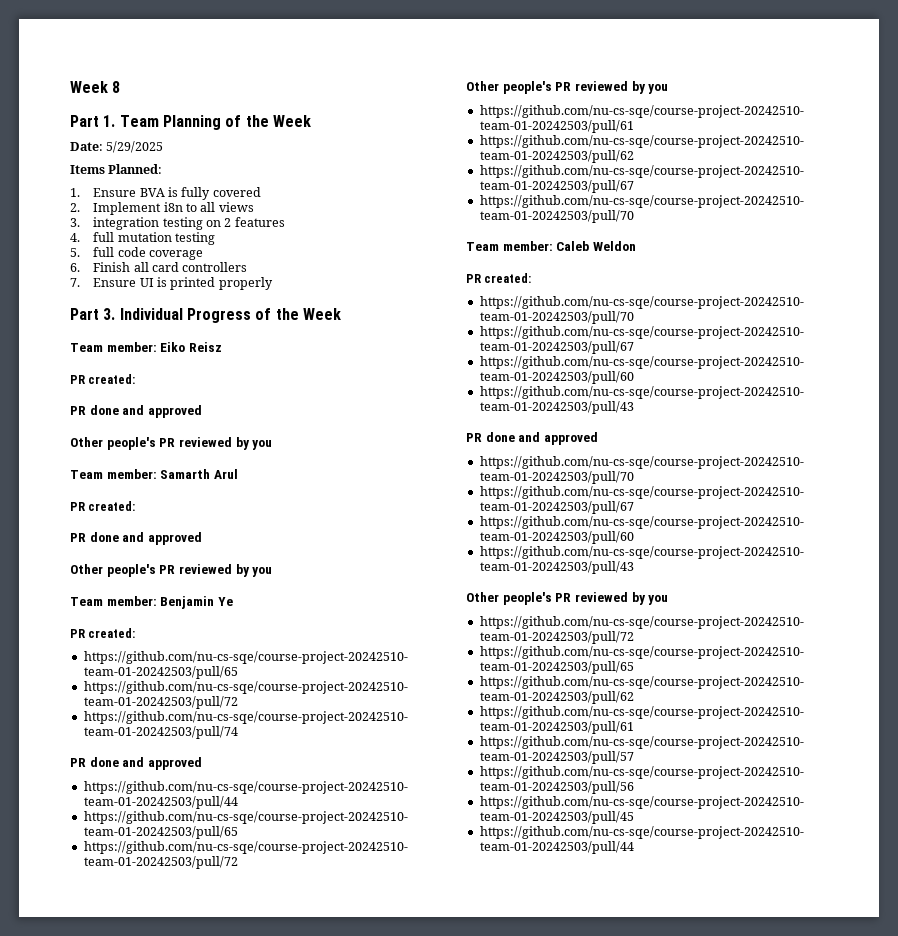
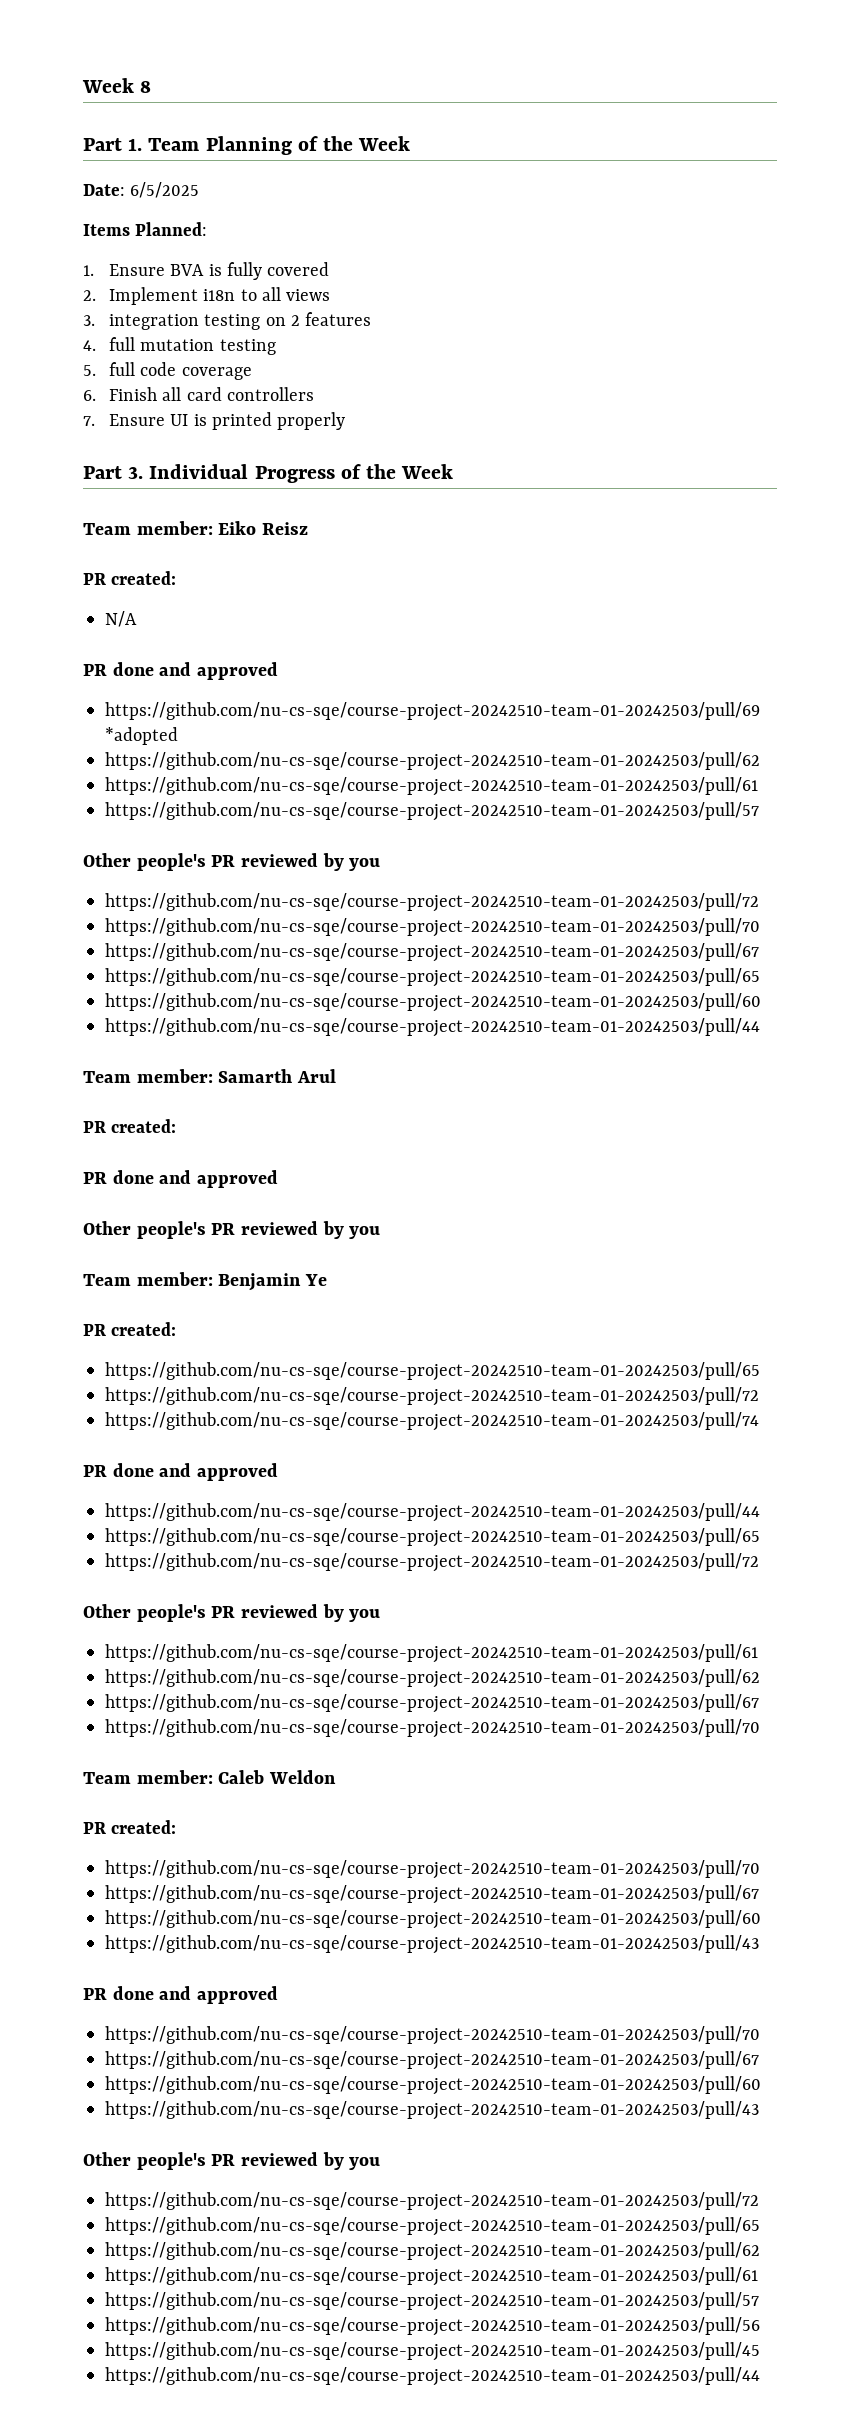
- Date: 5/29/2025
+ Date: 6/5/2025
- 2. Implement i8n to all views
+ 2. Implement i18n to all views
  Team member: Eiko Reisz
  PR created:
+ N/A
  PR done and approved
+ https://github.com/nu-cs-sqe/course-project-20242510-team-01-20242503/pull/69 *adopted
+ https://github.com/nu-cs-sqe/course-project-20242510-team-01-20242503/pull/62
+ https://github.com/nu-cs-sqe/course-project-20242510-team-01-20242503/pull/61
+ https://github.com/nu-cs-sqe/course-project-20242510-team-01-20242503/pull/57
  Other people's PR reviewed by you
+ https://github.com/nu-cs-sqe/course-project-20242510-team-01-20242503/pull/72
+ https://github.com/nu-cs-sqe/course-project-20242510-team-01-20242503/pull/70
+ https://github.com/nu-cs-sqe/course-project-20242510-team-01-20242503/pull/67
+ https://github.com/nu-cs-sqe/course-project-20242510-team-01-20242503/pull/65
+ https://github.com/nu-cs-sqe/course-project-20242510-team-01-20242503/pull/60
+ https://github.com/nu-cs-sqe/course-project-20242510-team-01-20242503/pull/44

